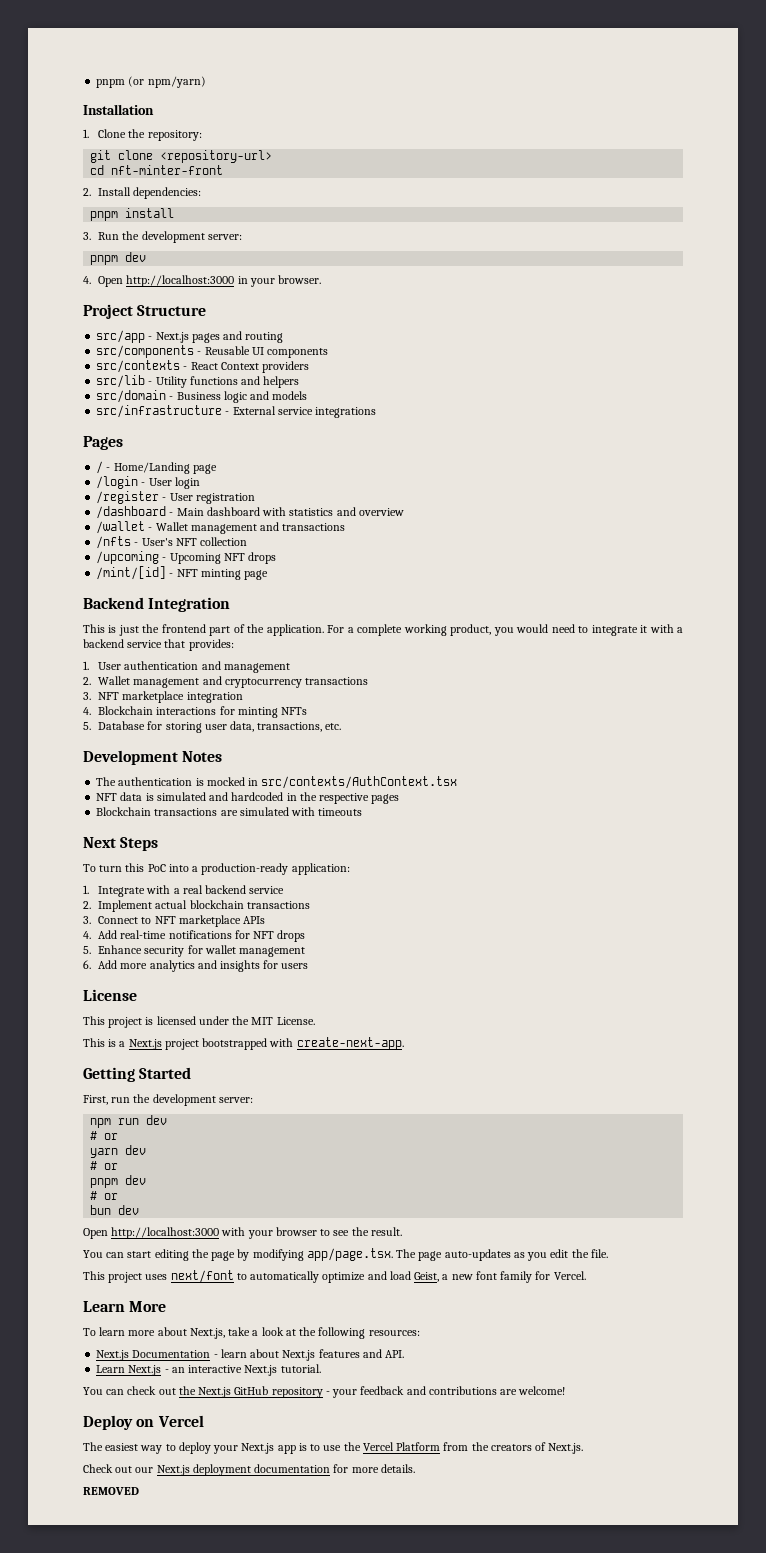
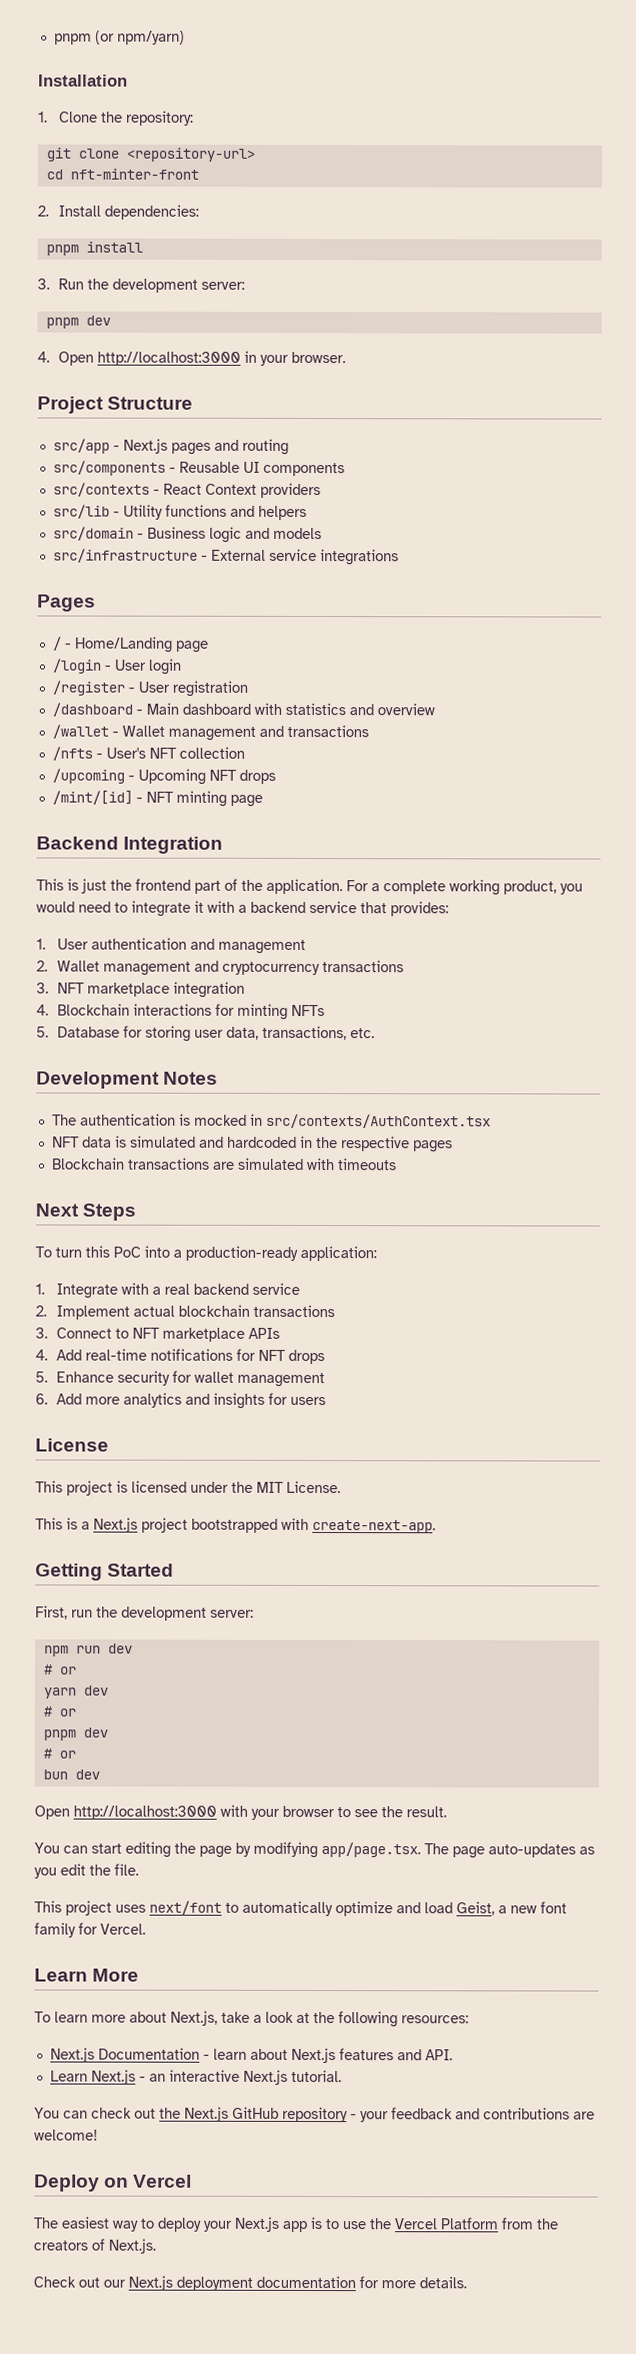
- REMOVED

